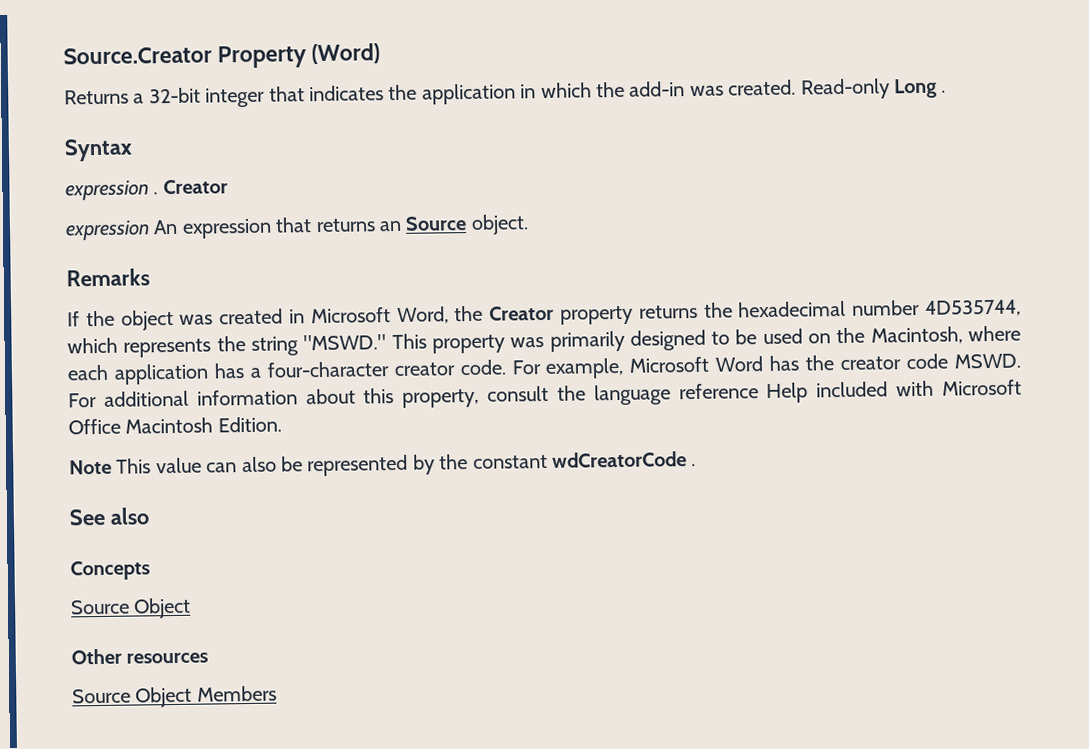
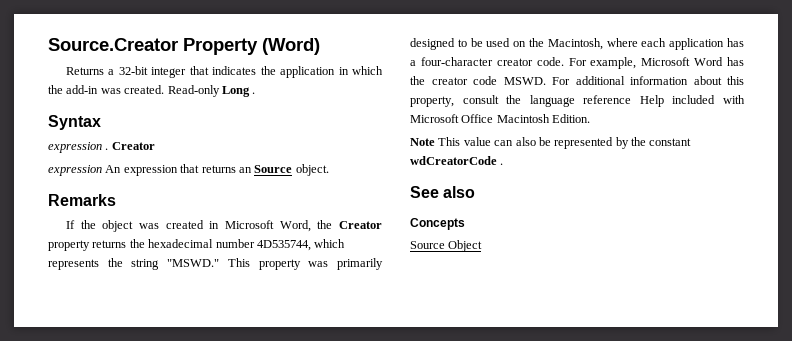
- Other resources
- Source Object Members

